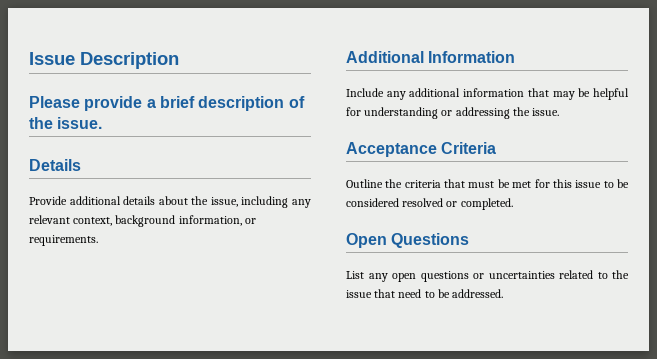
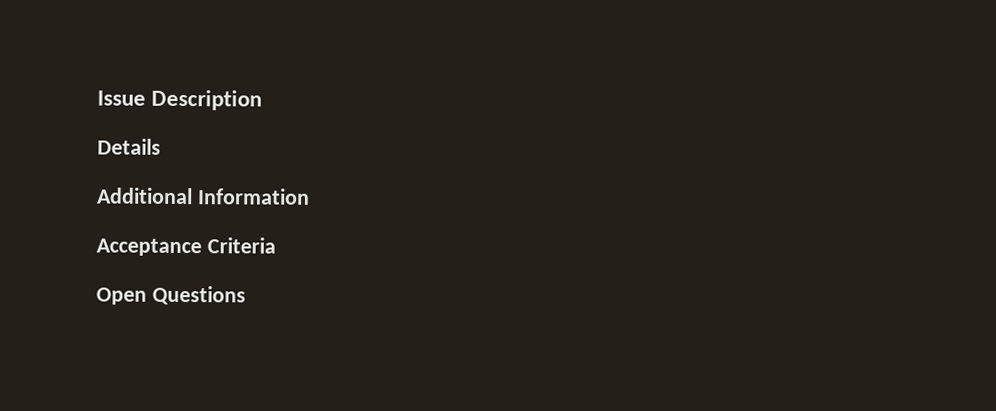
- Please provide a brief description of the issue.
  Details
- Provide additional details about the issue, including any relevant context, background information, or requirements.
  Additional Information
- Include any additional information that may be helpful for understanding or addressing the issue.
  Acceptance Criteria
- Outline the criteria that must be met for this issue to be considered resolved or completed.
  Open Questions
- List any open questions or uncertainties related to the issue that need to be addressed.

